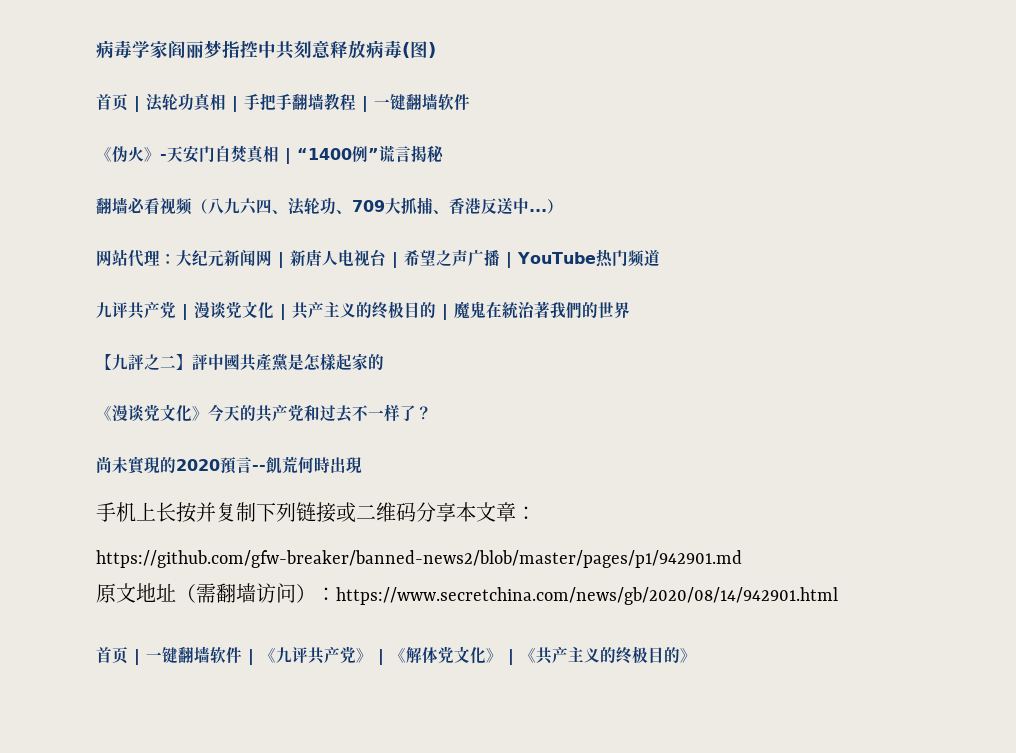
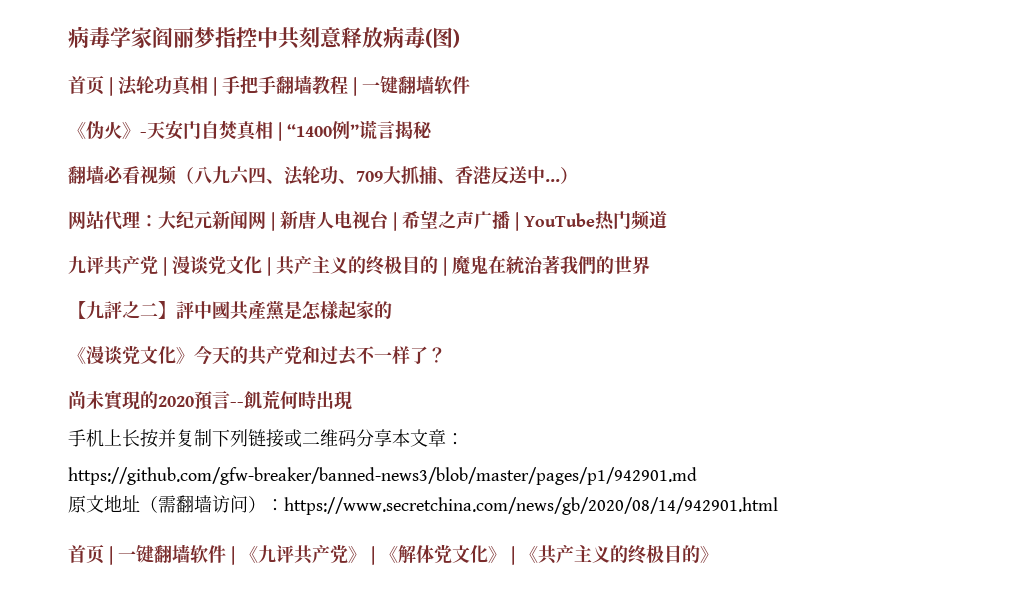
- https://github.com/gfw-breaker/banned-news2/blob/master/pages/p1/942901.md
+ https://github.com/gfw-breaker/banned-news3/blob/master/pages/p1/942901.md

